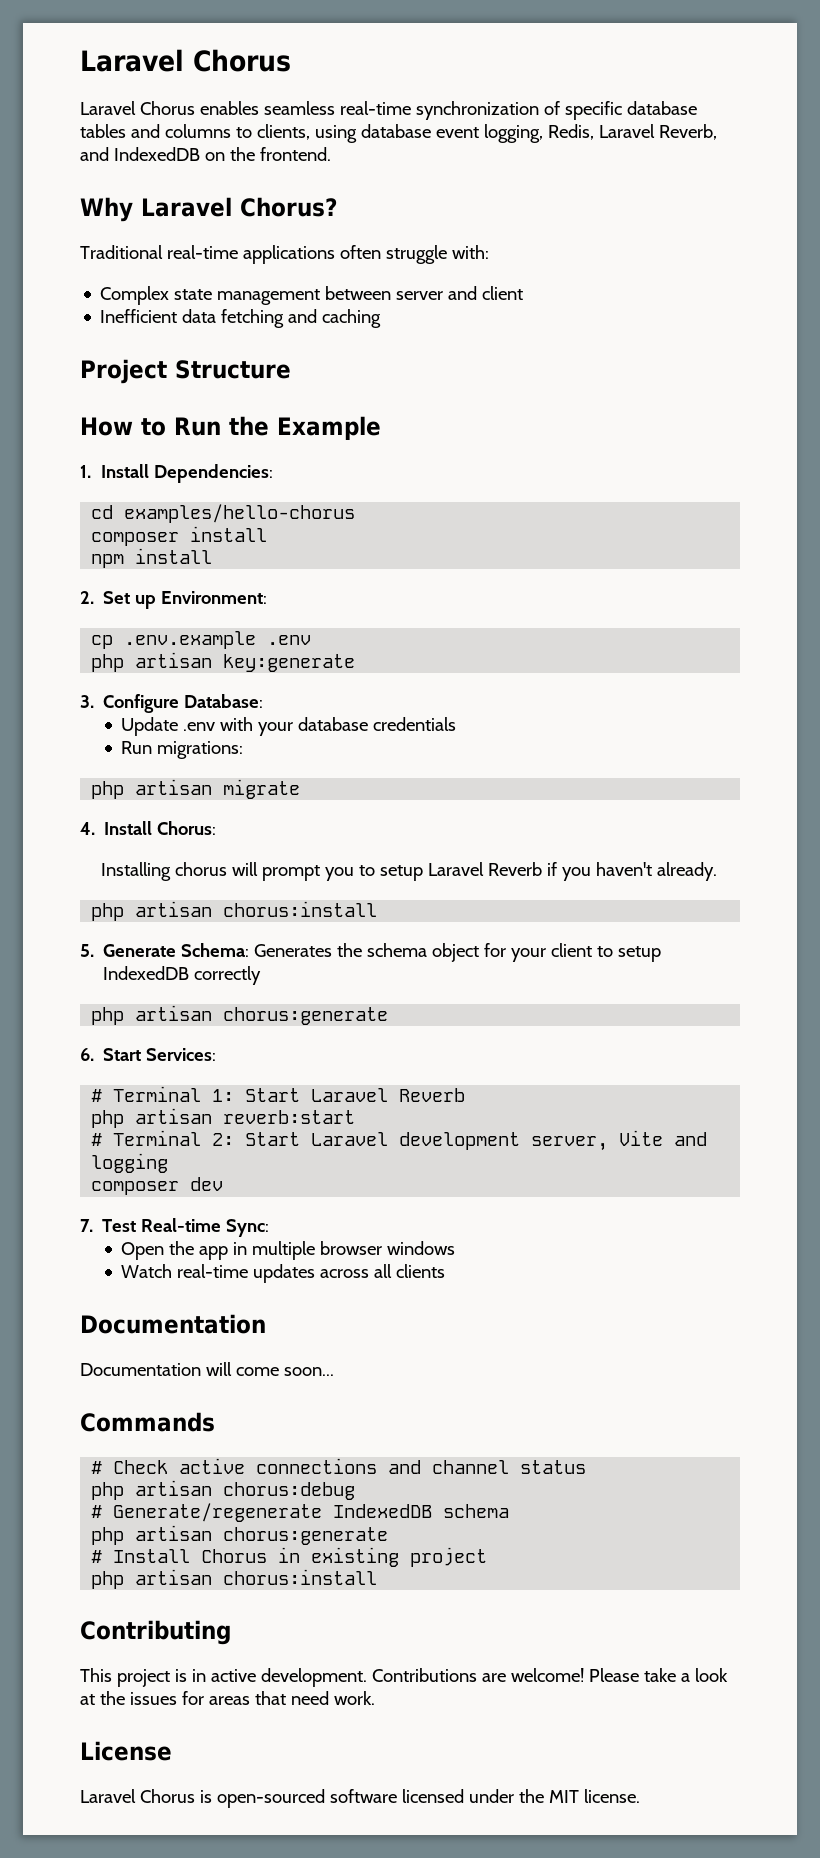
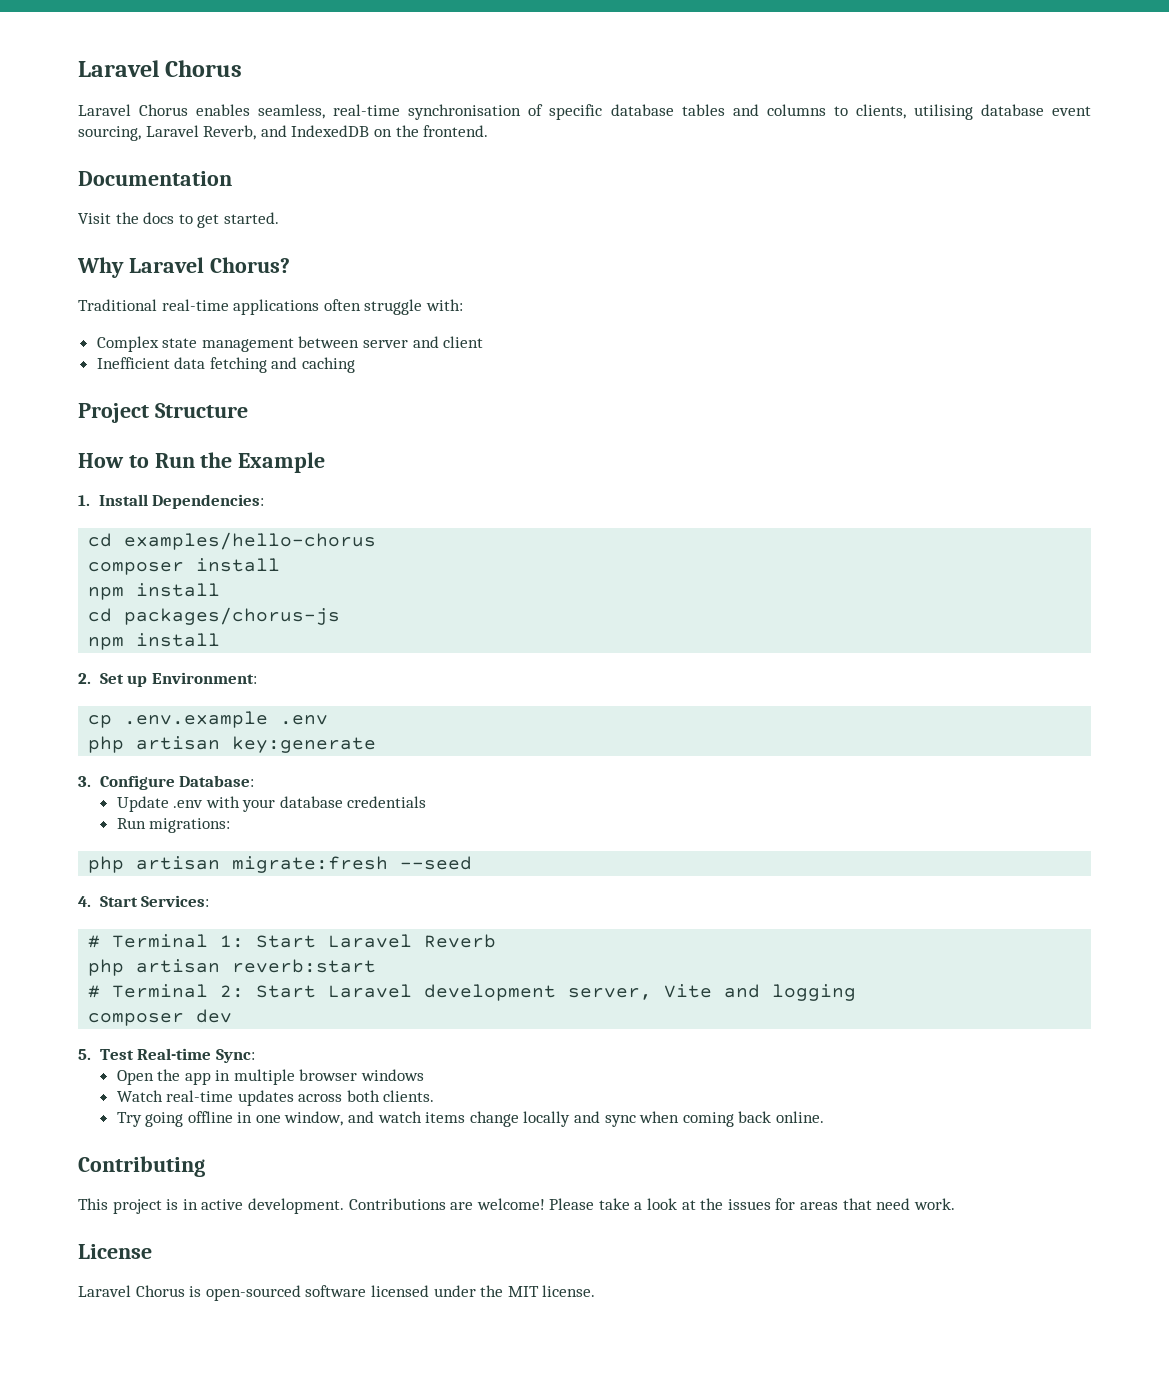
- Laravel Chorus enables seamless real-time synchronization of specific database tables and columns to clients, using database event logging, Redis, Laravel Reverb, and IndexedDB on the frontend.
+ Laravel Chorus enables seamless, real-time synchronisation of specific database tables and columns to clients, utilising database event sourcing, Laravel Reverb, and IndexedDB on the frontend.
+ Documentation
+ Visit the docs to get started.
+ cd packages/chorus-js
+ npm install
- php artisan migrate
- 4. Install Chorus:
- Installing chorus will prompt you to setup Laravel Reverb if you haven't already.
- php artisan chorus:install
- 5. Generate Schema: Generates the schema object for your client to setup IndexedDB correctly
- php artisan chorus:generate
- 6. Start Services:
+ php artisan migrate:fresh --seed
+ 4. Start Services:
- 7. Test Real-time Sync:
+ 5. Test Real-time Sync:
- Watch real-time updates across all clients
- Documentation
- Documentation will come soon...
- Commands
- # Check active connections and channel status
- php artisan chorus:debug
- # Generate/regenerate IndexedDB schema
- php artisan chorus:generate
- # Install Chorus in existing project
- php artisan chorus:install
+ Watch real-time updates across both clients.
+ Try going offline in one window, and watch items change locally and sync when coming back online.

